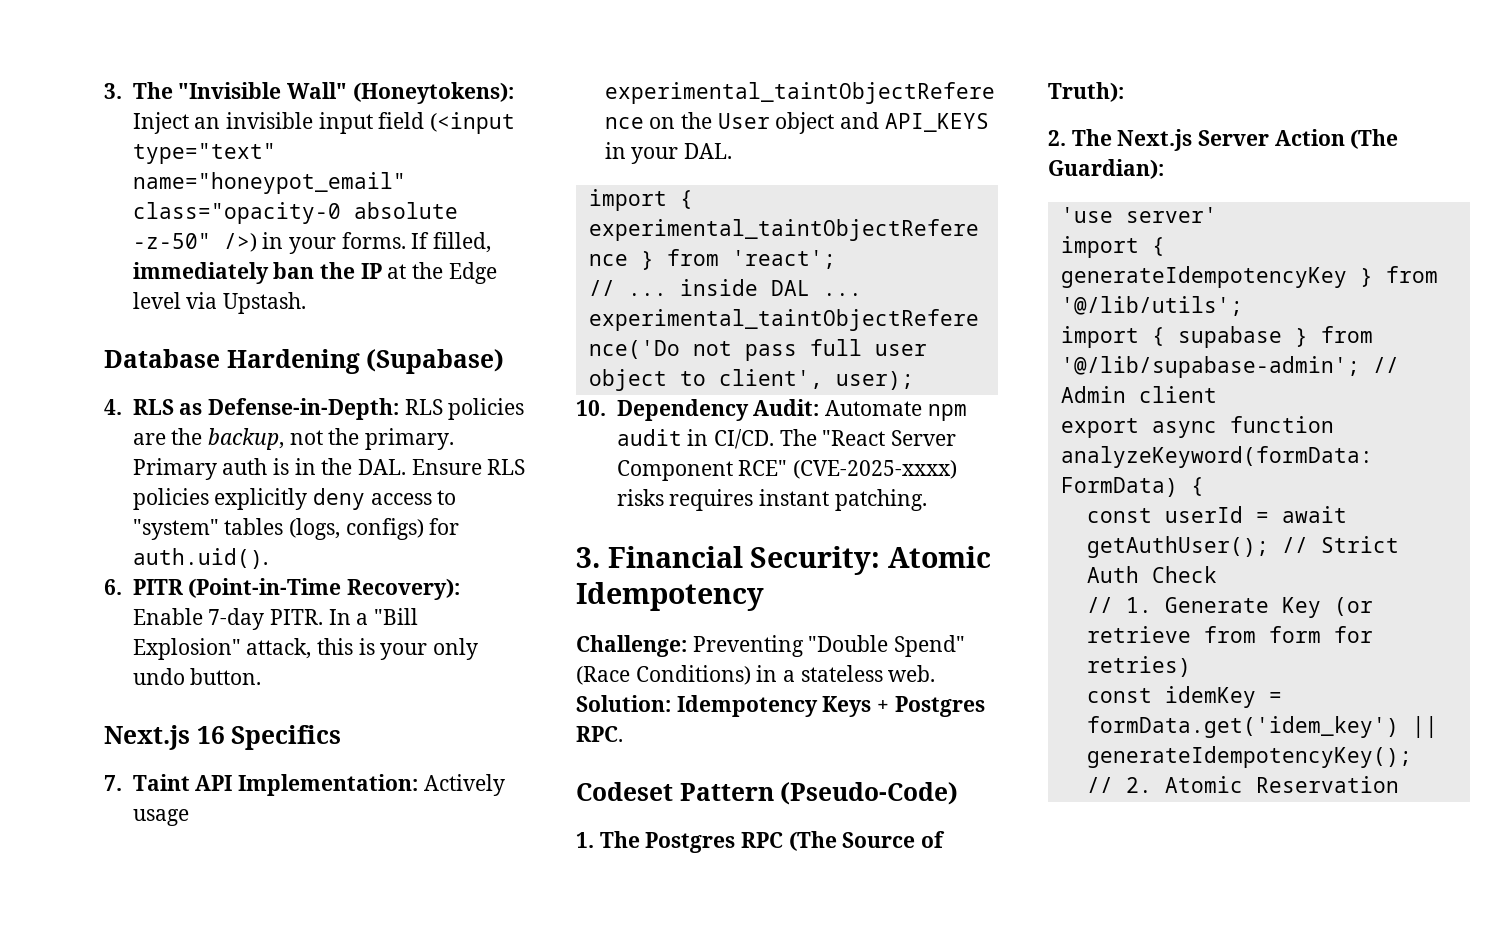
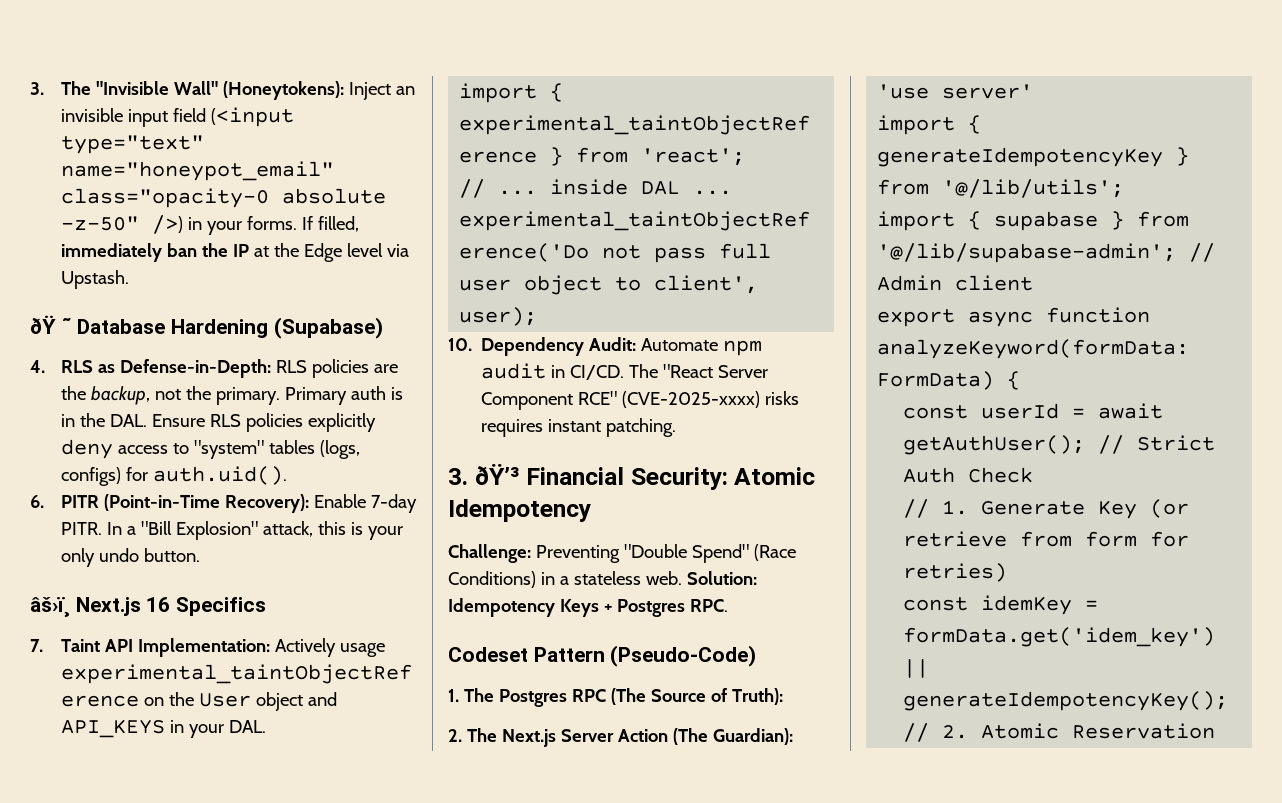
- Database Hardening (Supabase)
+ ðŸ ˜ Database Hardening (Supabase)
- Next.js 16 Specifics
+ âš›ï¸ Next.js 16 Specifics
- 3. Financial Security: Atomic Idempotency
+ 3. ðŸ’³ Financial Security: Atomic Idempotency

